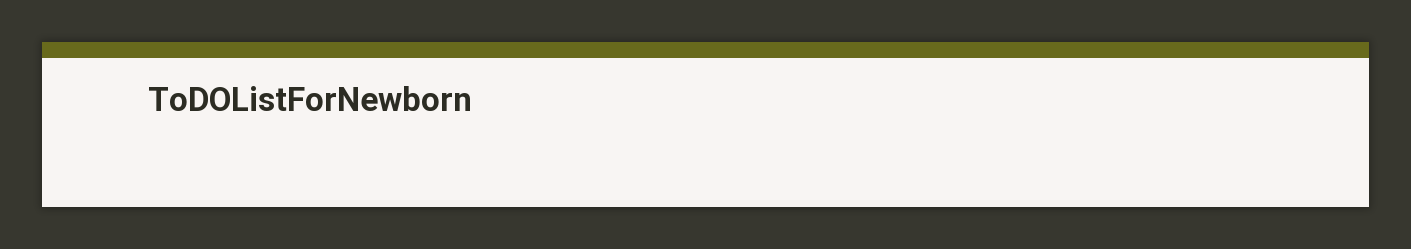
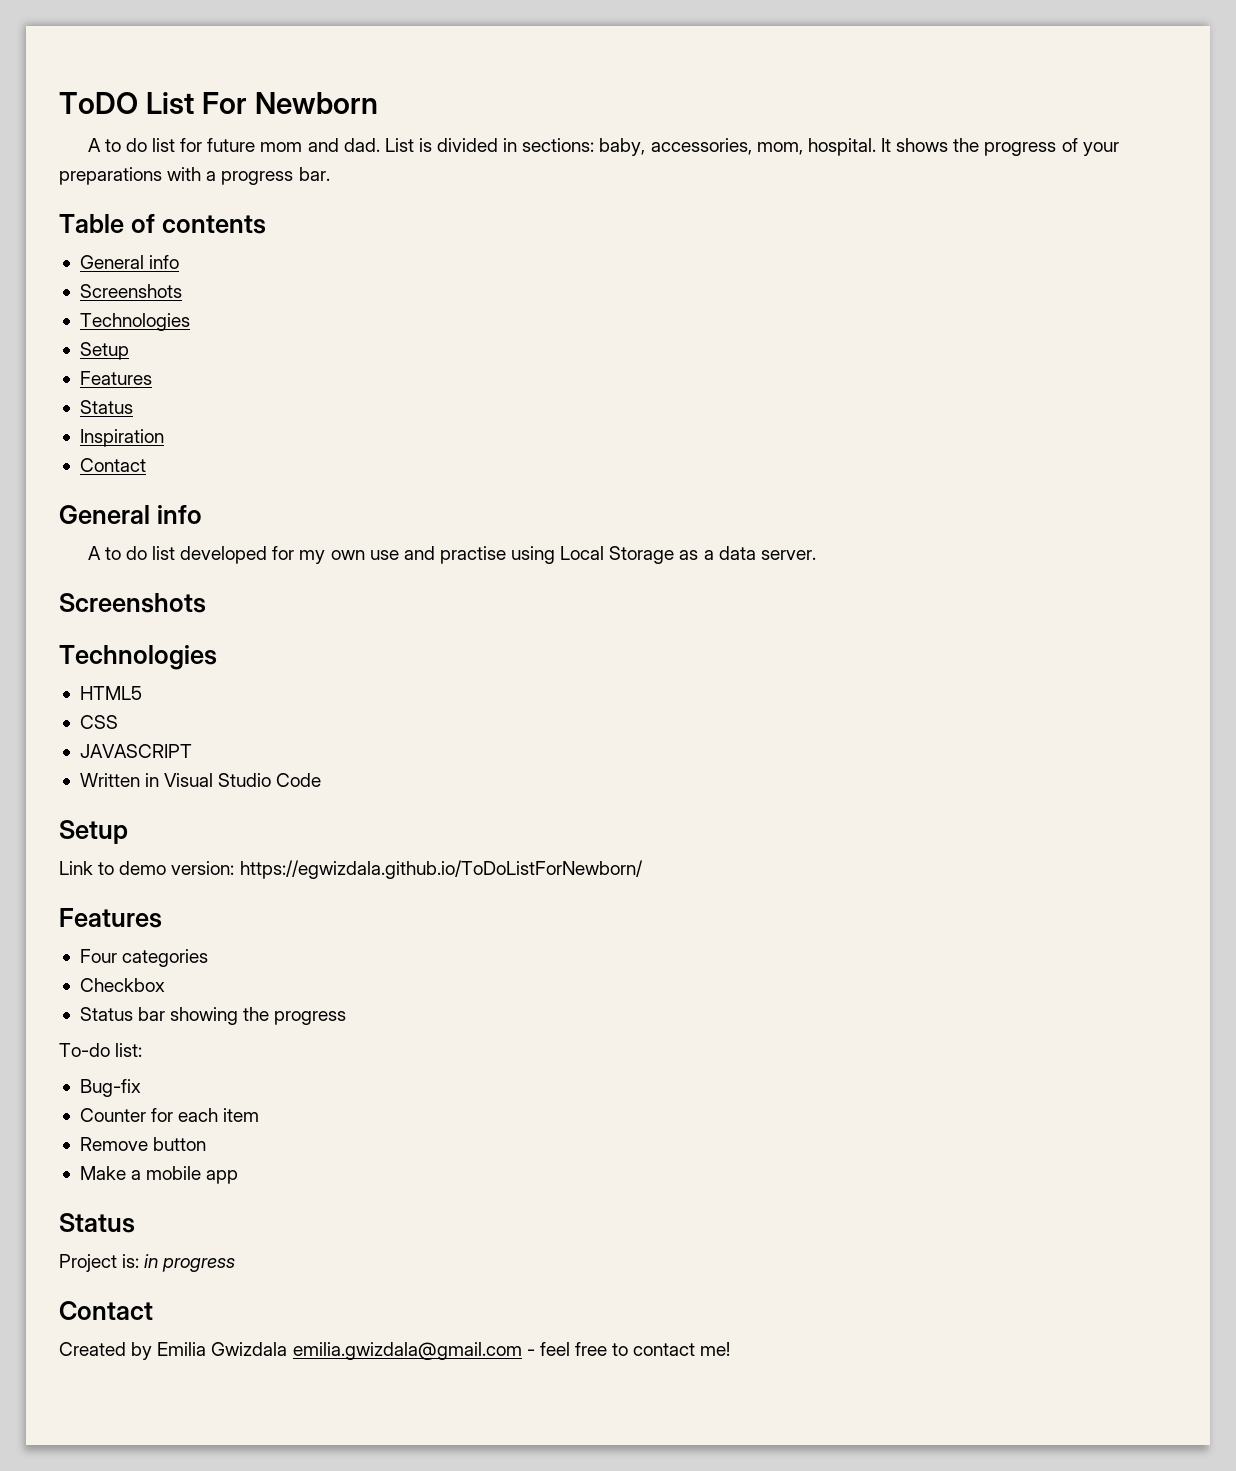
- ToDOListForNewborn
+ ToDO List For Newborn
+ A to do list for future mom and dad. List is divided in sections: baby, accessories, mom, hospital. It shows the progress of your preparations with a progress bar.
+ Table of contents
+ General info
+ Screenshots
+ Technologies
+ Setup
+ Features
+ Status
+ Inspiration
+ Contact
+ General info
+ A to do list developed for my own use and practise using Local Storage as a data server.
+ Screenshots
+ Technologies
+ HTML5
+ CSS
+ JAVASCRIPT
+ Written in Visual Studio Code
+ Setup
+ Link to demo version: https://egwizdala.github.io/ToDoListForNewborn/
+ Features
+ Four categories
+ Checkbox
+ Status bar showing the progress
+ To-do list:
+ Bug-fix
+ Counter for each item
+ Remove button
+ Make a mobile app
+ Status
+ Project is: in progress
+ Contact
+ Created by Emilia Gwizdala emilia.gwizdala@gmail.com - feel free to contact me!

